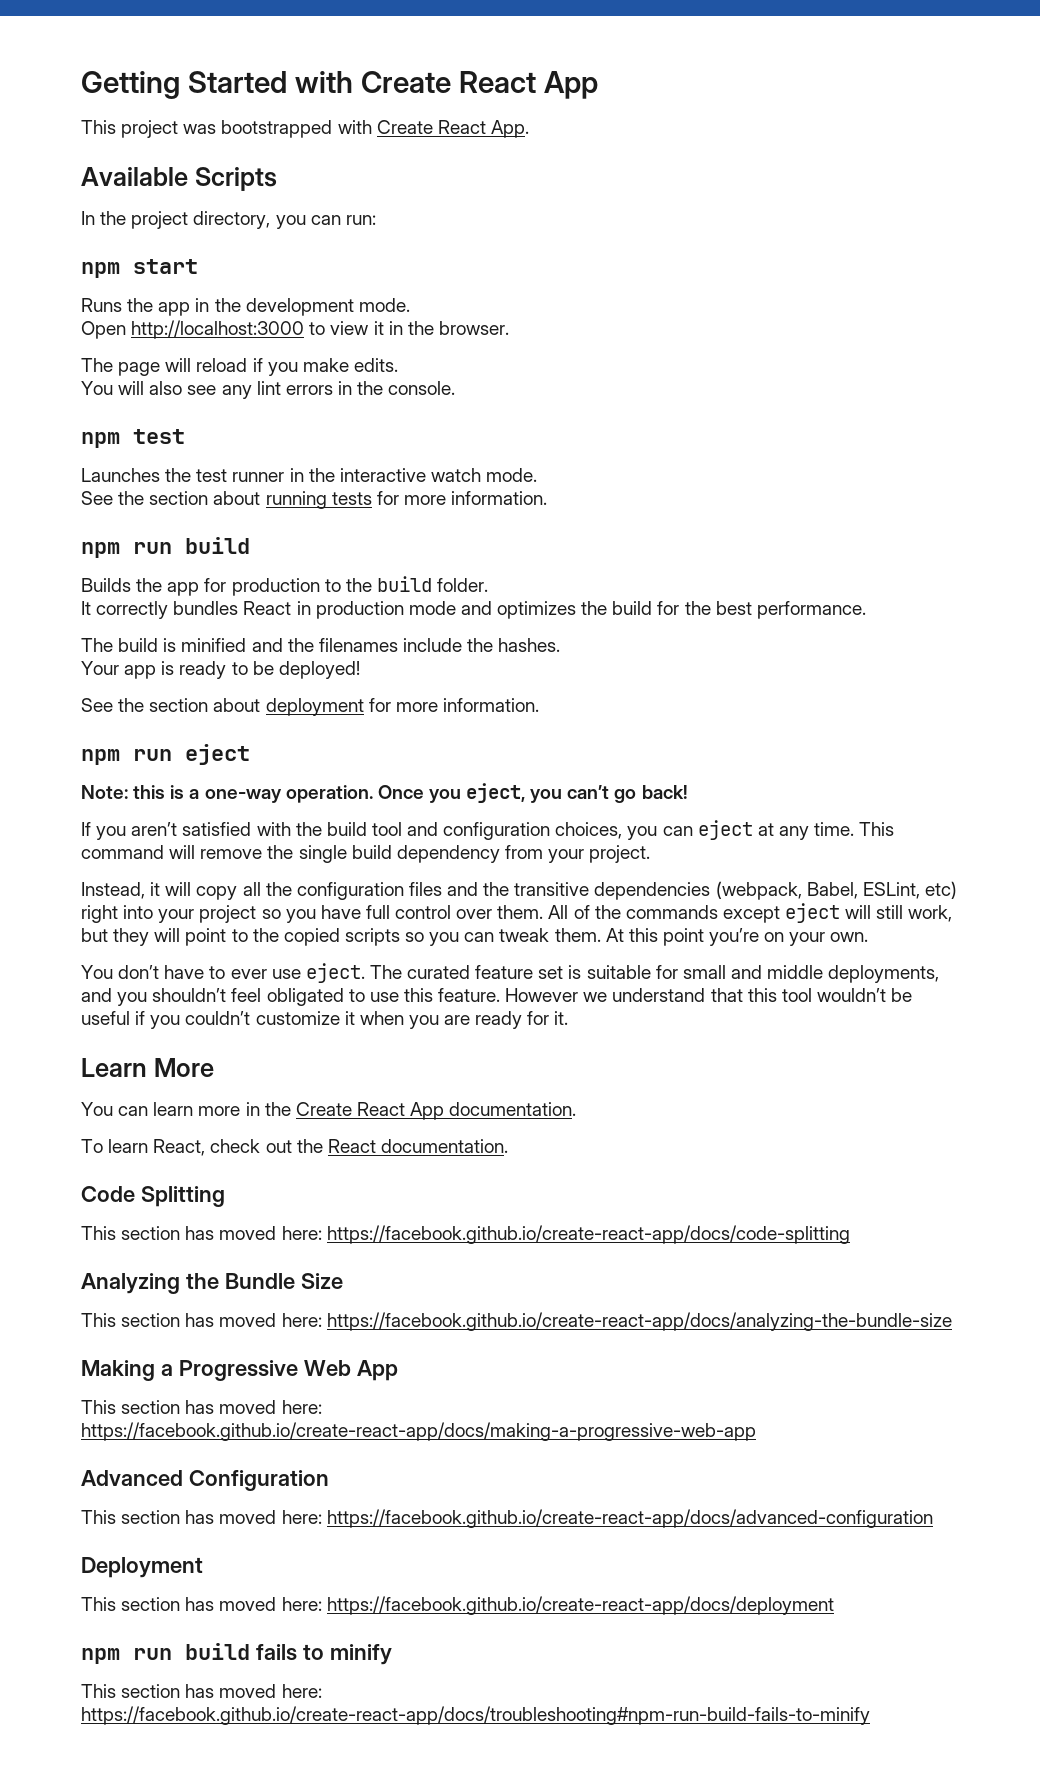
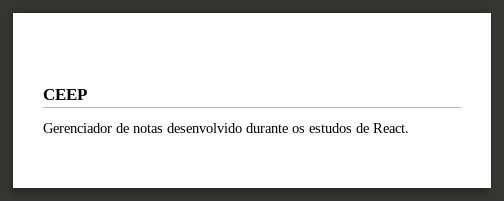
- Getting Started with Create React App
- This project was bootstrapped with Create React App.
- Available Scripts
- In the project directory, you can run:
- npm start
- Runs the app in the development mode.
- Open http://localhost:3000 to view it in the browser.
- The page will reload if you make edits.
- You will also see any lint errors in the console.
- npm test
- Launches the test runner in the interactive watch mode.
- See the section about running tests for more information.
- npm run build
- Builds the app for production to the build folder.
- It correctly bundles React in production mode and optimizes the build for the best performance.
- The build is minified and the filenames include the hashes.
- Your app is ready to be deployed!
- See the section about deployment for more information.
- npm run eject
- Note: this is a one-way operation. Once you eject, you can’t go back!
- If you aren’t satisfied with the build tool and configuration choices, you can eject at any time. This command will remove the single build dependency from your project.
- Instead, it will copy all the configuration files and the transitive dependencies (webpack, Babel, ESLint, etc) right into your project so you have full control over them. All of the commands except eject will still work, but they will point to the copied scripts so you can tweak them. At this point you’re on your own.
- You don’t have to ever use eject. The curated feature set is suitable for small and middle deployments, and you shouldn’t feel obligated to use this feature. However we understand that this tool wouldn’t be useful if you couldn’t customize it when you are ready for it.
- Learn More
- You can learn more in the Create React App documentation.
- To learn React, check out the React documentation.
- Code Splitting
- This section has moved here: https://facebook.github.io/create-react-app/docs/code-splitting
- Analyzing the Bundle Size
- This section has moved here: https://facebook.github.io/create-react-app/docs/analyzing-the-bundle-size
- Making a Progressive Web App
- This section has moved here: https://facebook.github.io/create-react-app/docs/making-a-progressive-web-app
- Advanced Configuration
- This section has moved here: https://facebook.github.io/create-react-app/docs/advanced-configuration
- Deployment
- This section has moved here: https://facebook.github.io/create-react-app/docs/deployment
- npm run build fails to minify
- This section has moved here: https://facebook.github.io/create-react-app/docs/troubleshooting#npm-run-build-fails-to-minify
+ CEEP
+ Gerenciador de notas desenvolvido durante os estudos de React.

